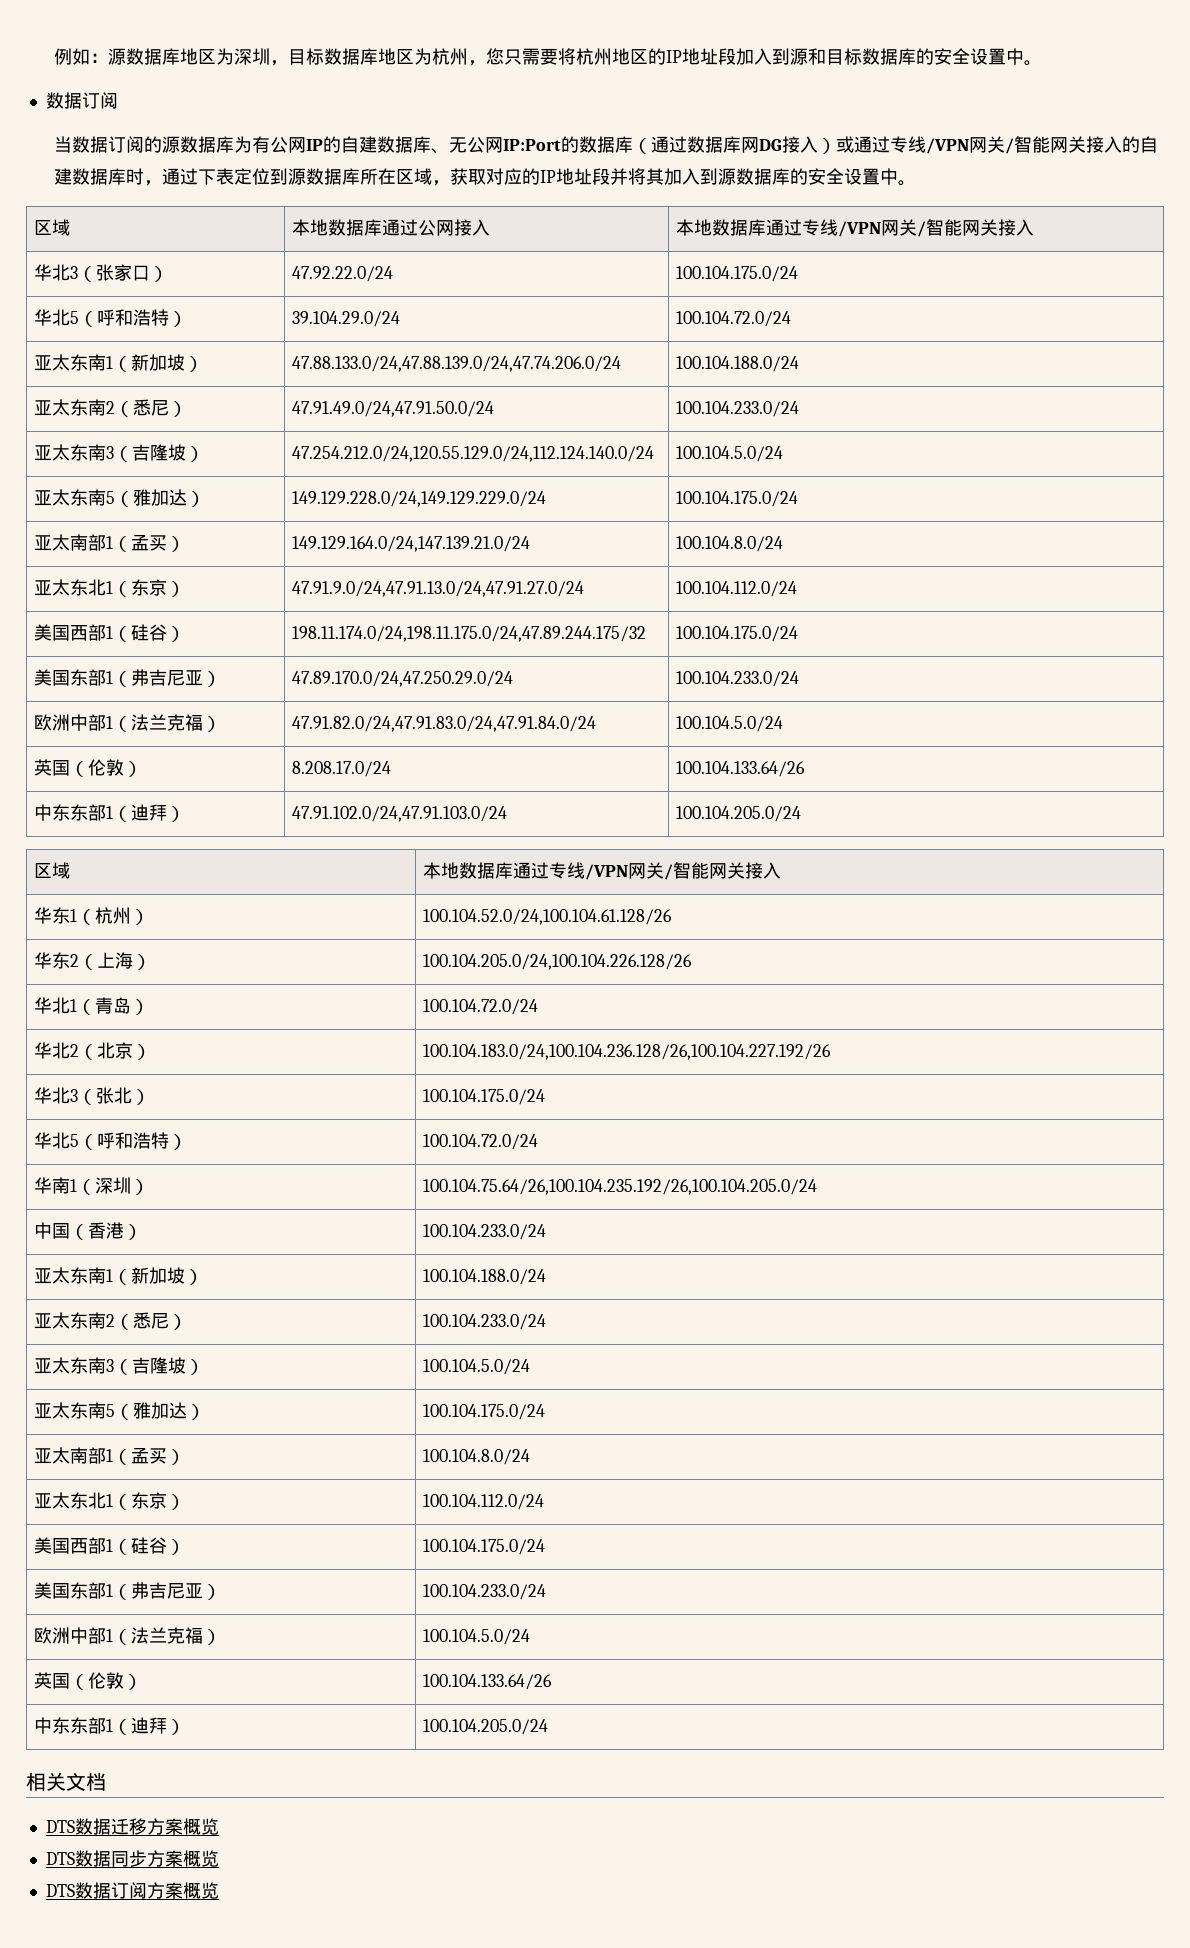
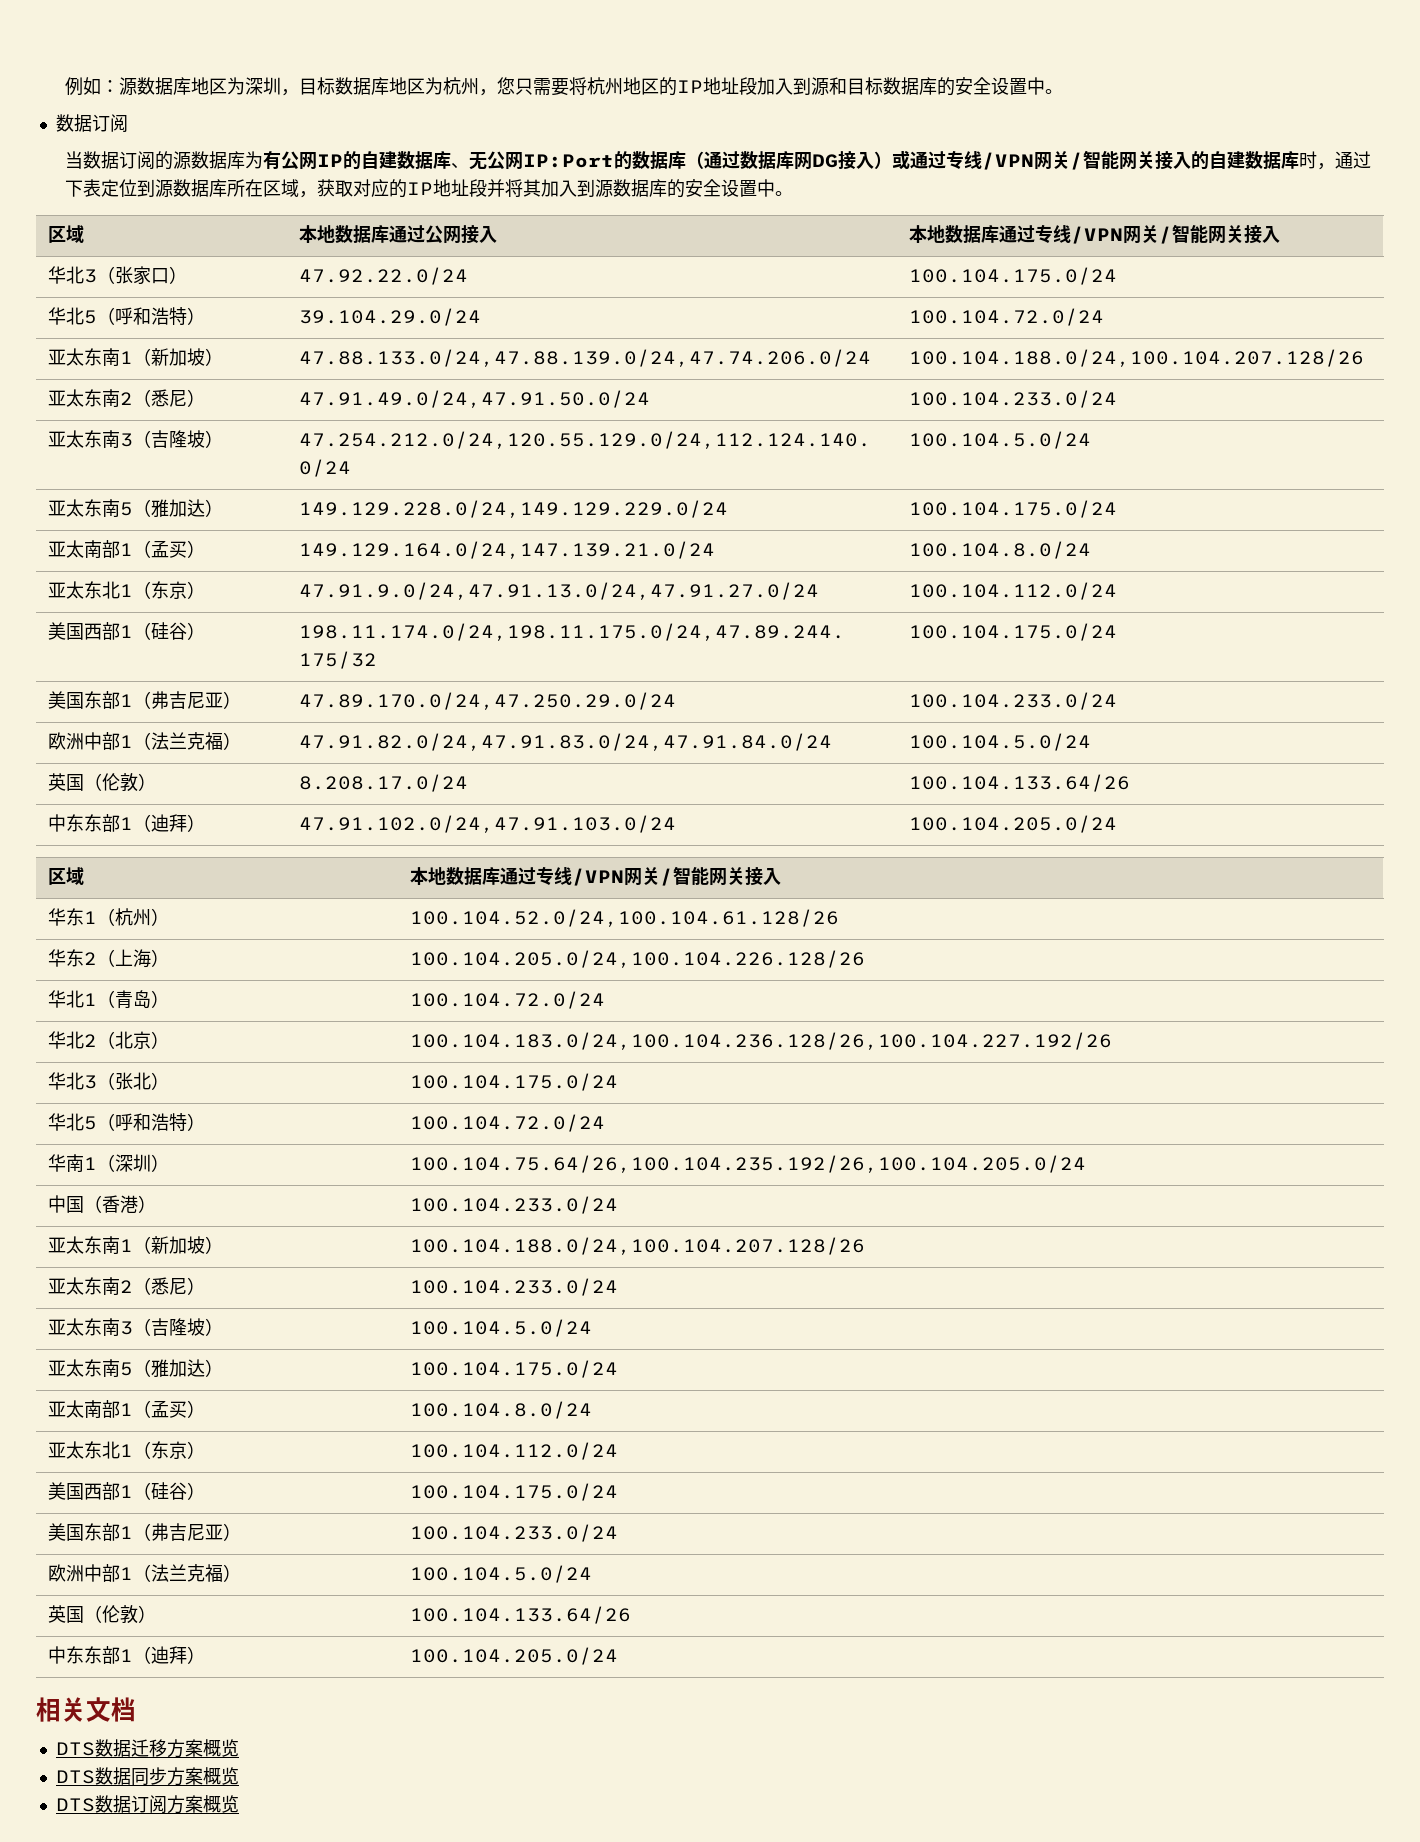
- 亚太东南1（新加坡） | 47.88.133.0/24,47.88.139.0/24,47.74.206.0/24 | 100.104.188.0/24
+ 亚太东南1（新加坡） | 47.88.133.0/24,47.88.139.0/24,47.74.206.0/24 | 100.104.188.0/24,100.104.207.128/26
- 亚太东南1（新加坡） | 100.104.188.0/24
+ 亚太东南1（新加坡） | 100.104.188.0/24,100.104.207.128/26

